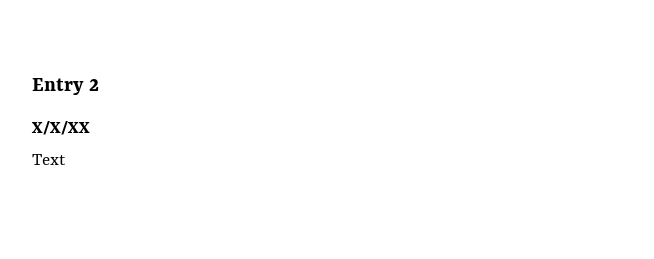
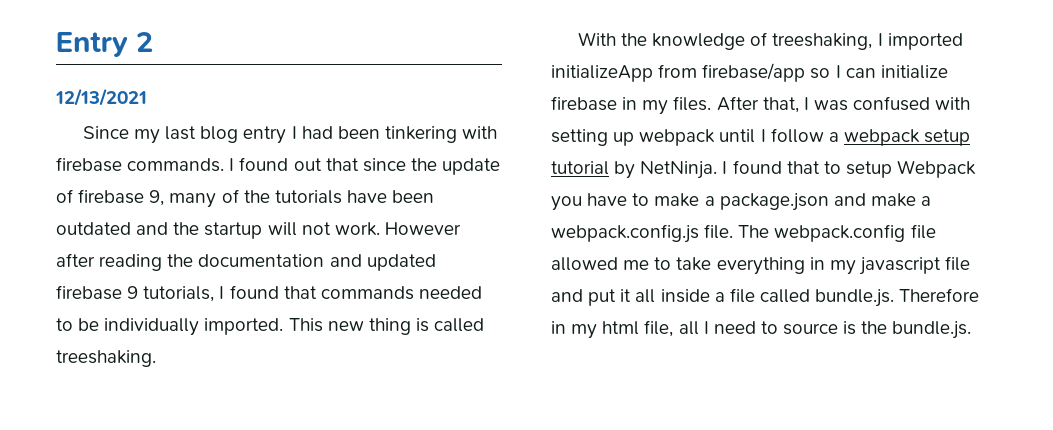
- X/X/XX
- Text
+ 12/13/2021
+ Since my last blog entry I had been tinkering with firebase commands. I found out that since the update of firebase 9, many of the tutorials have been outdated and the startup will not work. However after reading the documentation and updated firebase 9 tutorials, I found that commands needed to be individually imported. This new thing is called treeshaking.
+ With the knowledge of treeshaking, I imported initializeApp from firebase/app so I can initialize firebase in my files. After that, I was confused with setting up webpack until I follow a webpack setup tutorial by NetNinja. I found that to setup Webpack you have to make a package.json and make a webpack.config.js file. The webpack.config file allowed me to take everything in my javascript file and put it all inside a file called bundle.js. Therefore in my html file, all I need to source is the bundle.js.

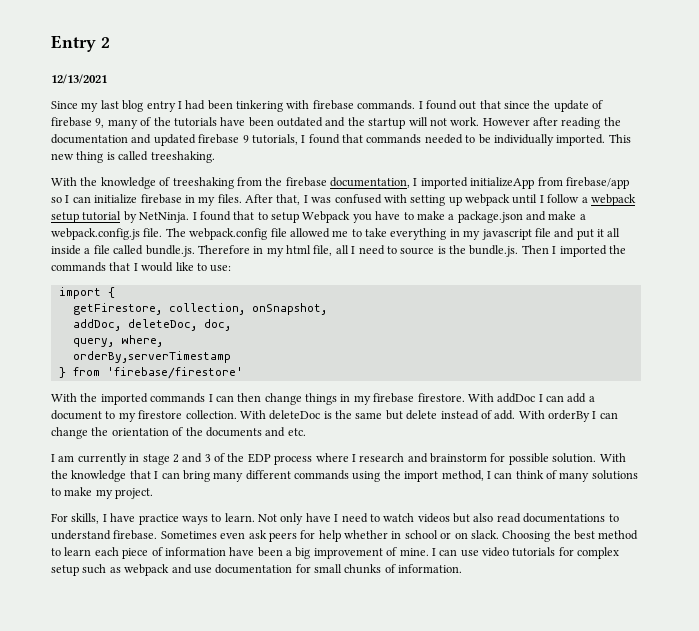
- With the knowledge of treeshaking, I imported initializeApp from firebase/app so I can initialize firebase in my files.
+ With the knowledge of treeshaking from the firebase documentation, I imported initializeApp from firebase/app so I can initialize firebase in my files.
- The webpack.config file allowed me to take everything in my javascript file and put it all inside a file called bundle.js. Therefore in my html file, all I need to source is the bundle.js.
+ The webpack.config file allowed me to take everything in my javascript file and put it all inside a file called bundle.js. Therefore in my html file, all I need to source is the bundle.js. Then I imported the commands that I would like to use:
+ import {
+ getFirestore, collection, onSnapshot,
+ addDoc, deleteDoc, doc,
+ query, where,
+ orderBy,serverTimestamp
+ } from 'firebase/firestore'
+ With the imported commands I can then change things in my firebase firestore. With addDoc I can add a document to my firestore collection. With deleteDoc is the same but delete instead of add. With orderBy I can change the orientation of the documents and etc.
+ I am currently in stage 2 and 3 of the EDP process where I research and brainstorm for possible solution. With the knowledge that I can bring many different commands using the import method, I can think of many solutions to make my project.
+ For skills, I have practice ways to learn. Not only have I need to watch videos but also read documentations to understand firebase. Sometimes even ask peers for help whether in school or on slack. Choosing the best method to learn each piece of information have been a big improvement of mine. I can use video tutorials for complex setup such as webpack and use documentation for small chunks of information.

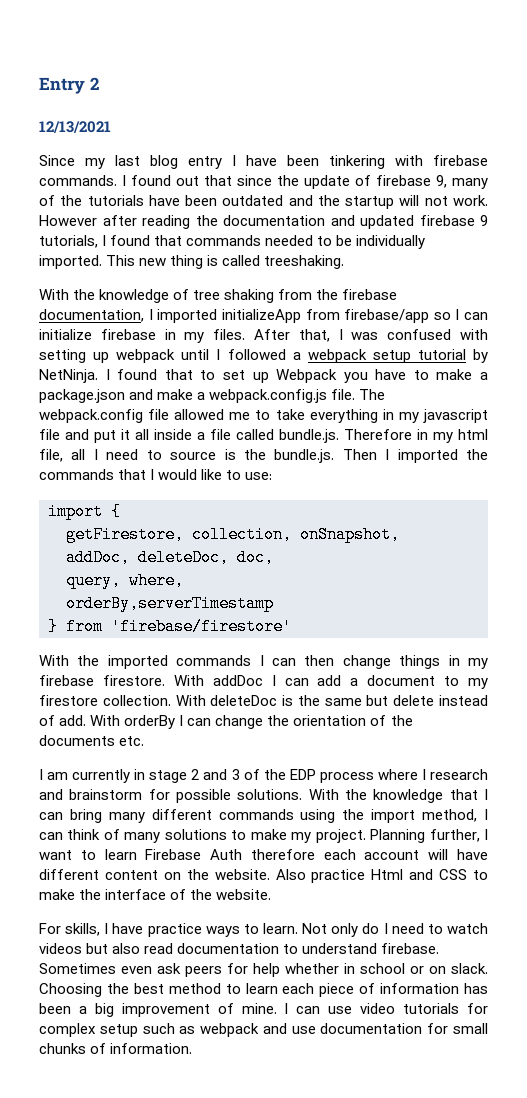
- Since my last blog entry I had been tinkering with firebase commands.
+ Since my last blog entry I have been tinkering with firebase commands.
- With the knowledge of treeshaking from the firebase documentation, I imported initializeApp from firebase/app so I can initialize firebase in my files.
+ With the knowledge of tree shaking from the firebase documentation, I imported initializeApp from firebase/app so I can initialize firebase in my files.
- After that, I was confused with setting up webpack until I follow a webpack setup tutorial by NetNinja.
+ After that, I was confused with setting up webpack until I followed a webpack setup tutorial by NetNinja.
- I found that to setup Webpack you have to make a package.json and make a webpack.config.js file.
+ I found that to set up Webpack you have to make a package.json and make a webpack.config.js file.
- With orderBy I can change the orientation of the documents and etc.
+ With orderBy I can change the orientation of the documents etc.
- I am currently in stage 2 and 3 of the EDP process where I research and brainstorm for possible solution.
+ I am currently in stage 2 and 3 of the EDP process where I research and brainstorm for possible solutions.
+ Planning further, I want to learn Firebase Auth therefore each account will have different content on the website. Also practice Html and CSS to make the interface of the website.
- Not only have I need to watch videos but also read documentations to understand firebase.
+ Not only do I need to watch videos but also read documentation to understand firebase.
- Choosing the best method to learn each piece of information have been a big improvement of mine.
+ Choosing the best method to learn each piece of information has been a big improvement of mine.

